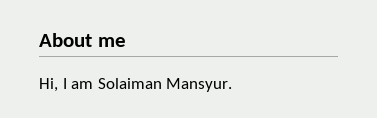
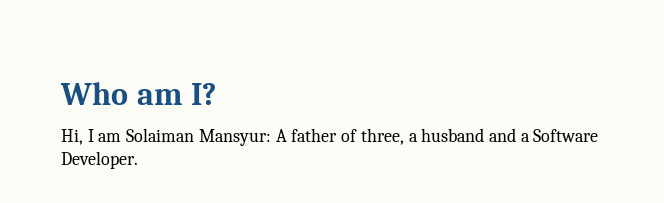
- About me
+ Who am I?
- Hi, I am Solaiman Mansyur.
+ Hi, I am Solaiman Mansyur: A father of three, a husband and a Software Developer.

